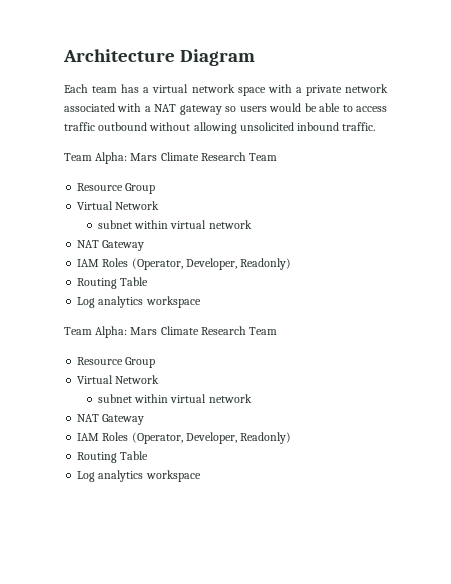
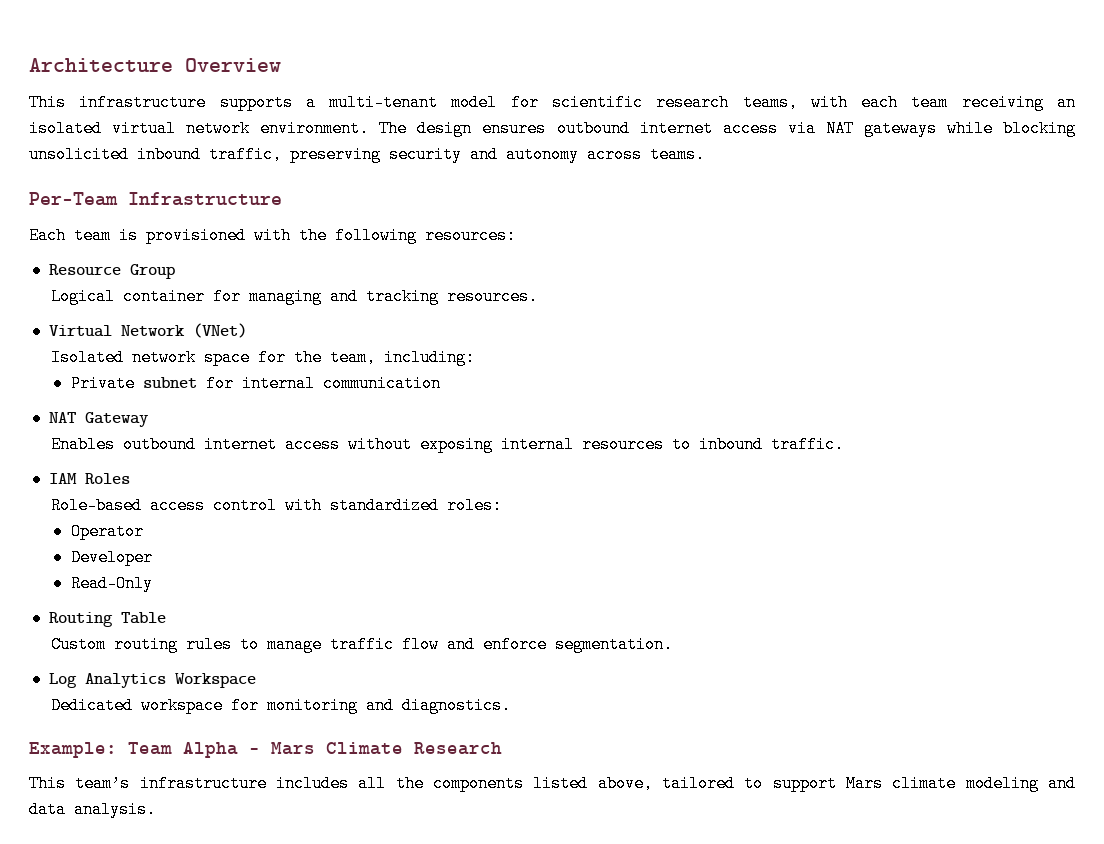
- Architecture Diagram
- Each team has a virtual network space with a private network associated with a NAT gateway so users would be able to access traffic outbound without allowing unsolicited inbound traffic.
- Team Alpha: Mars Climate Research Team
+ Architecture Overview
+ This infrastructure supports a multi-tenant model for scientific research teams, with each team receiving an isolated virtual network environment. The design ensures outbound internet access via NAT gateways while blocking unsolicited inbound traffic, preserving security and autonomy across teams.
+ Per-Team Infrastructure
+ Each team is provisioned with the following resources:
  Resource Group
- Virtual Network
- subnet within virtual network
+ Logical container for managing and tracking resources.
+ Virtual Network (VNet)
+ Isolated network space for the team, including:
+ Private subnet for internal communication
  NAT Gateway
- IAM Roles (Operator, Developer, Readonly)
+ Enables outbound internet access without exposing internal resources to inbound traffic.
+ IAM Roles
+ Role-based access control with standardized roles:
+ Operator
+ Developer
+ Read-Only
  Routing Table
- Log analytics workspace
- Team Alpha: Mars Climate Research Team
- Resource Group
- Virtual Network
- subnet within virtual network
- NAT Gateway
- IAM Roles (Operator, Developer, Readonly)
- Routing Table
- Log analytics workspace
+ Custom routing rules to manage traffic flow and enforce segmentation.
+ Log Analytics Workspace
+ Dedicated workspace for monitoring and diagnostics.
+ Example: Team Alpha — Mars Climate Research
+ This team’s infrastructure includes all the components listed above, tailored to support Mars climate modeling and data analysis.

